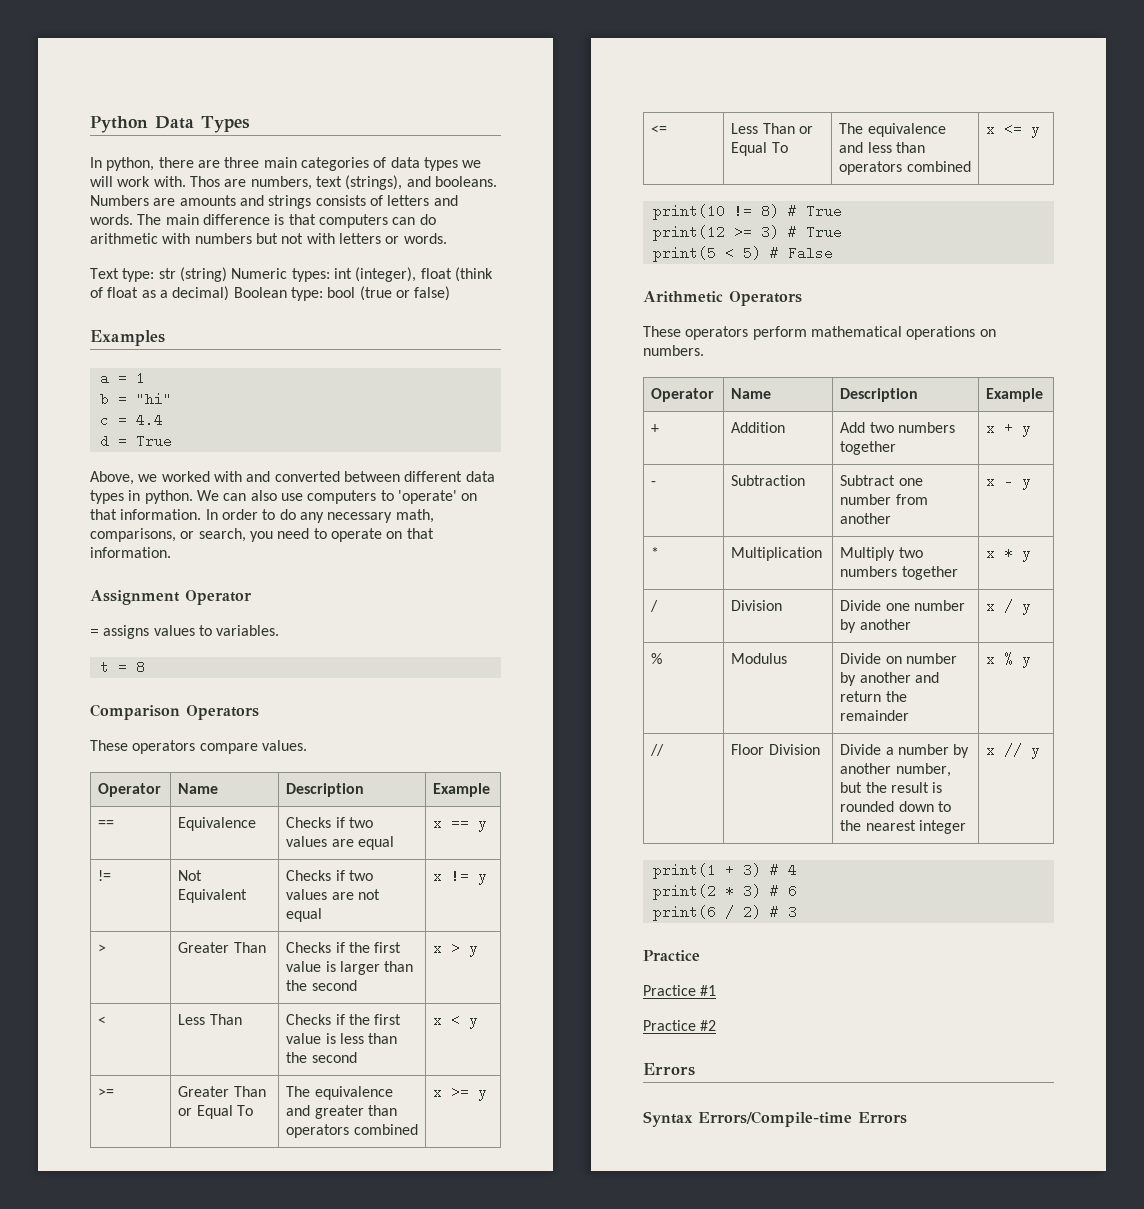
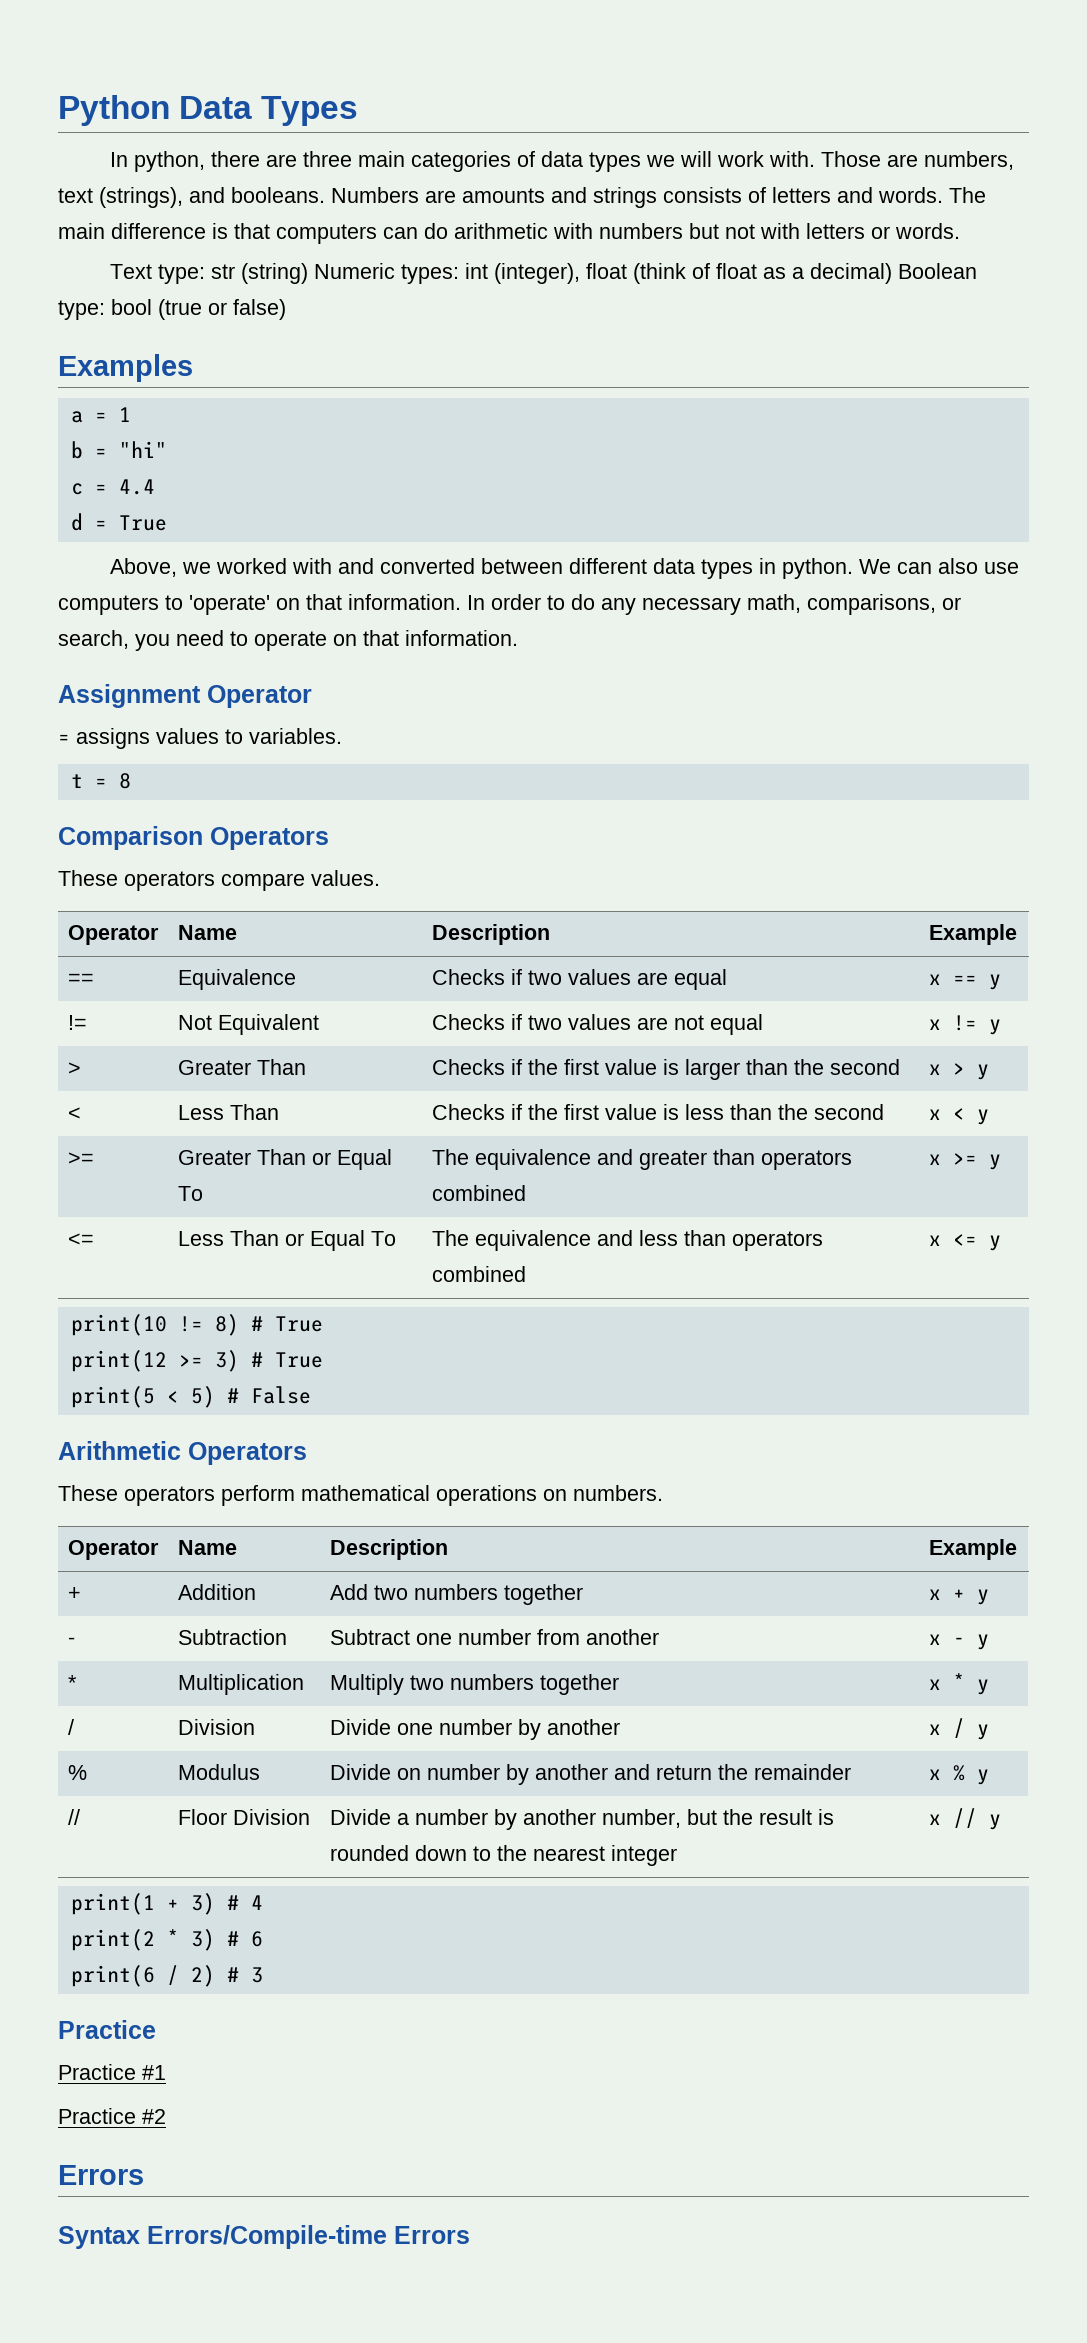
- Thos are numbers, text (strings), and booleans.
+ Those are numbers, text (strings), and booleans.

